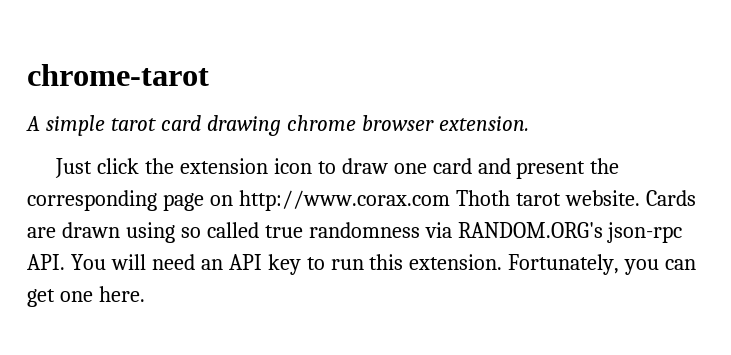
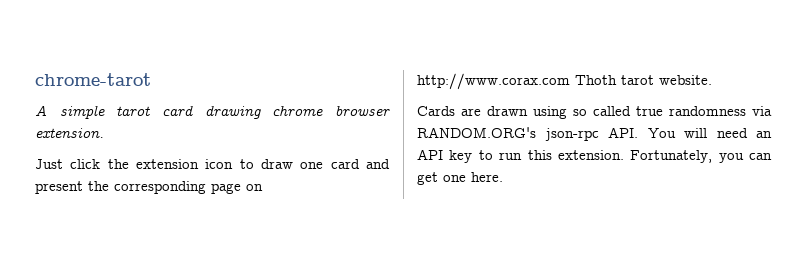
- Just click the extension icon to draw one card and present the corresponding page on http://www.corax.com Thoth tarot website. Cards are drawn using so called true randomness via RANDOM.ORG's json-rpc API. You will need an API key to run this extension.
+ Just click the extension icon to draw one card and present the corresponding page on http://www.corax.com Thoth tarot website.
+ Cards are drawn using so called true randomness via RANDOM.ORG's json-rpc API. You will need an API key to run this extension.

